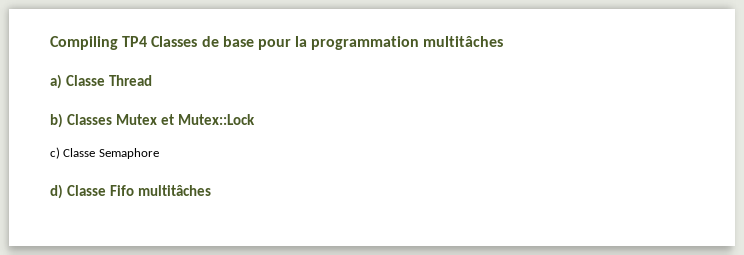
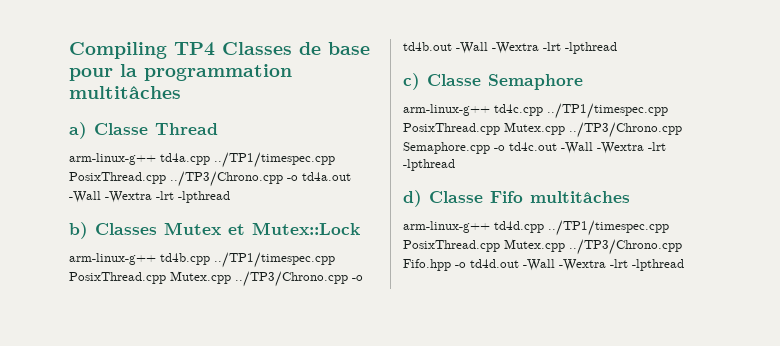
+ arm-linux-g++ td4a.cpp ../TP1/timespec.cpp PosixThread.cpp ../TP3/Chrono.cpp -o td4a.out -Wall -Wextra -lrt -lpthread
+ arm-linux-g++ td4b.cpp ../TP1/timespec.cpp PosixThread.cpp Mutex.cpp ../TP3/Chrono.cpp -o td4b.out -Wall -Wextra -lrt -lpthread
  c) Classe Semaphore
+ arm-linux-g++ td4c.cpp ../TP1/timespec.cpp PosixThread.cpp Mutex.cpp ../TP3/Chrono.cpp Semaphore.cpp -o td4c.out -Wall -Wextra -lrt -lpthread
  d) Classe Fifo multitâches
+ arm-linux-g++ td4d.cpp ../TP1/timespec.cpp PosixThread.cpp Mutex.cpp ../TP3/Chrono.cpp Fifo.hpp -o td4d.out -Wall -Wextra -lrt -lpthread

